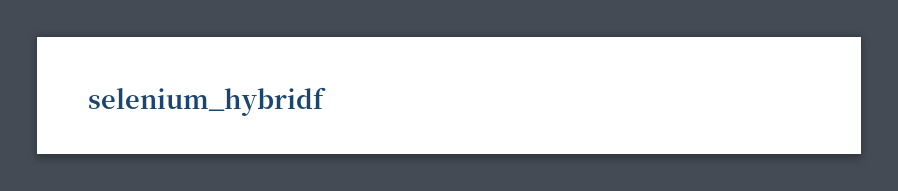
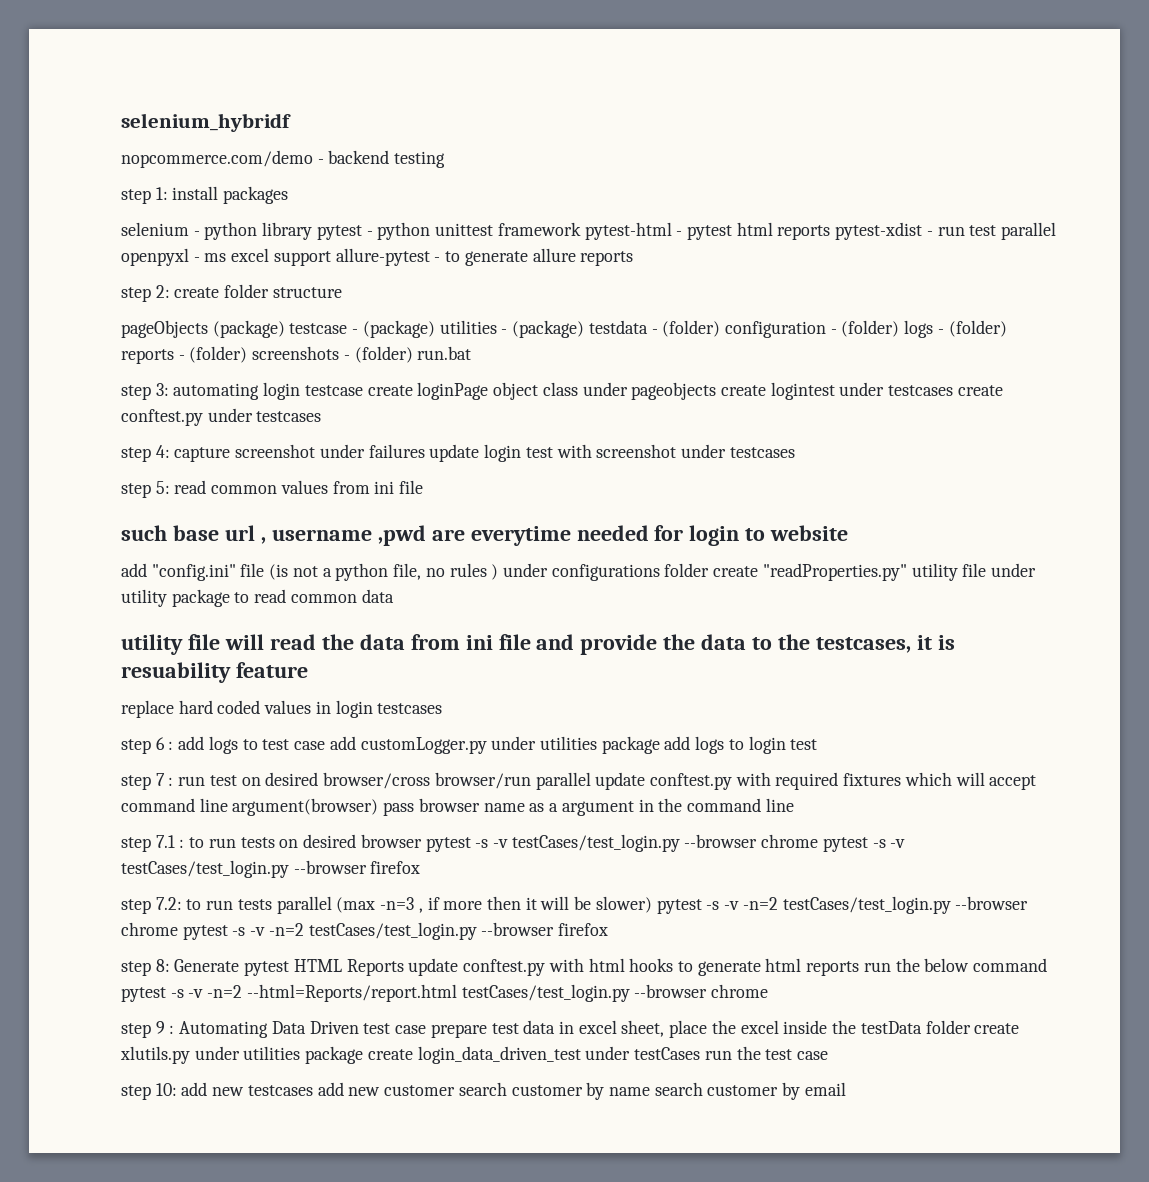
+ nopcommerce.com/demo - backend testing
+ step 1: install packages
+ selenium - python library pytest - python unittest framework pytest-html - pytest html reports pytest-xdist - run test parallel openpyxl - ms excel support allure-pytest - to generate allure reports
+ step 2: create folder structure
+ pageObjects (package) testcase - (package) utilities - (package) testdata - (folder) configuration - (folder) logs - (folder) reports - (folder) screenshots - (folder) run.bat
+ step 3: automating login testcase create loginPage object class under pageobjects create logintest under testcases create conftest.py under testcases
+ step 4: capture screenshot under failures update login test with screenshot under testcases
+ step 5: read common values from ini file
+ such base url , username ,pwd are everytime needed for login to website
+ add "config.ini" file (is not a python file, no rules ) under configurations folder create "readProperties.py" utility file under utility package to read common data
+ utility file will read the data from ini file and provide the data to the testcases, it is resuability feature
+ replace hard coded values in login testcases
+ step 6 : add logs to test case add customLogger.py under utilities package add logs to login test
+ step 7 : run test on desired browser/cross browser/run parallel update conftest.py with required fixtures which will accept command line argument(browser) pass browser name as a argument in the command line
+ step 7.1 : to run tests on desired browser pytest -s -v testCases/test_login.py --browser chrome pytest -s -v testCases/test_login.py --browser firefox
+ step 7.2: to run tests parallel (max -n=3 , if more then it will be slower) pytest -s -v -n=2 testCases/test_login.py --browser chrome pytest -s -v -n=2 testCases/test_login.py --browser firefox
+ step 8: Generate pytest HTML Reports update conftest.py with html hooks to generate html reports run the below command pytest -s -v -n=2 --html=Reports/report.html testCases/test_login.py --browser chrome
+ step 9 : Automating Data Driven test case prepare test data in excel sheet, place the excel inside the testData folder create xlutils.py under utilities package create login_data_driven_test under testCases run the test case
+ step 10: add new testcases add new customer search customer by name search customer by email

